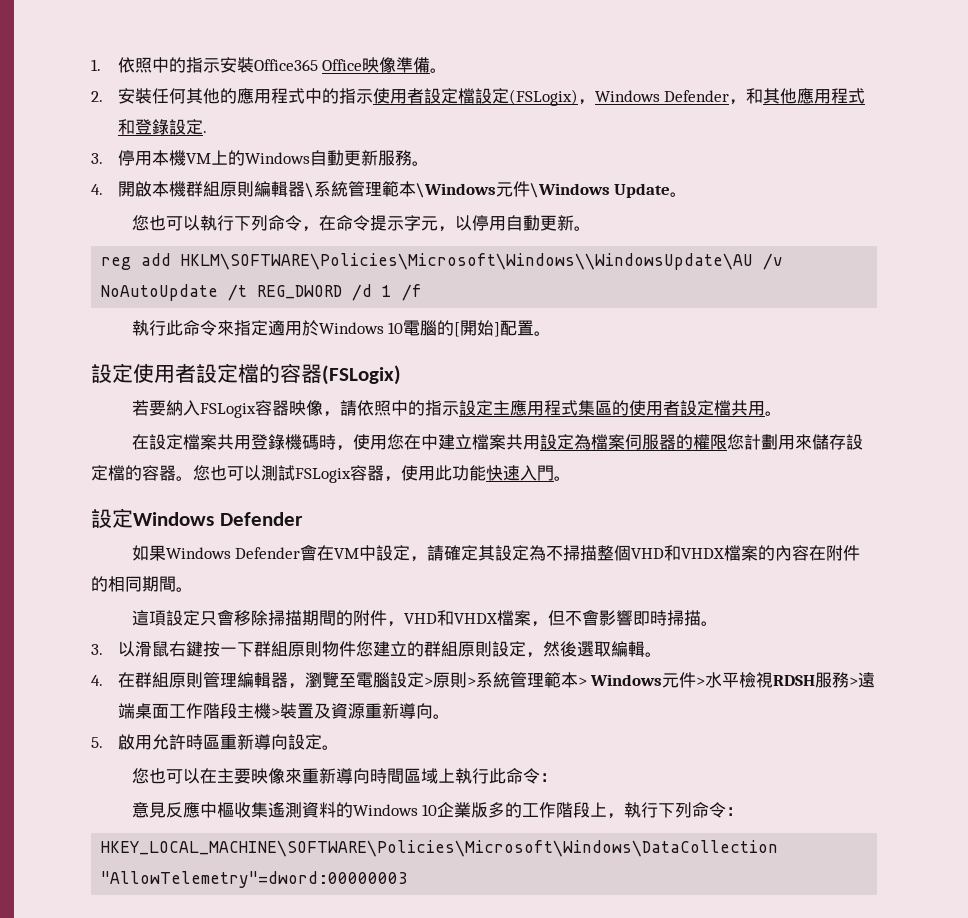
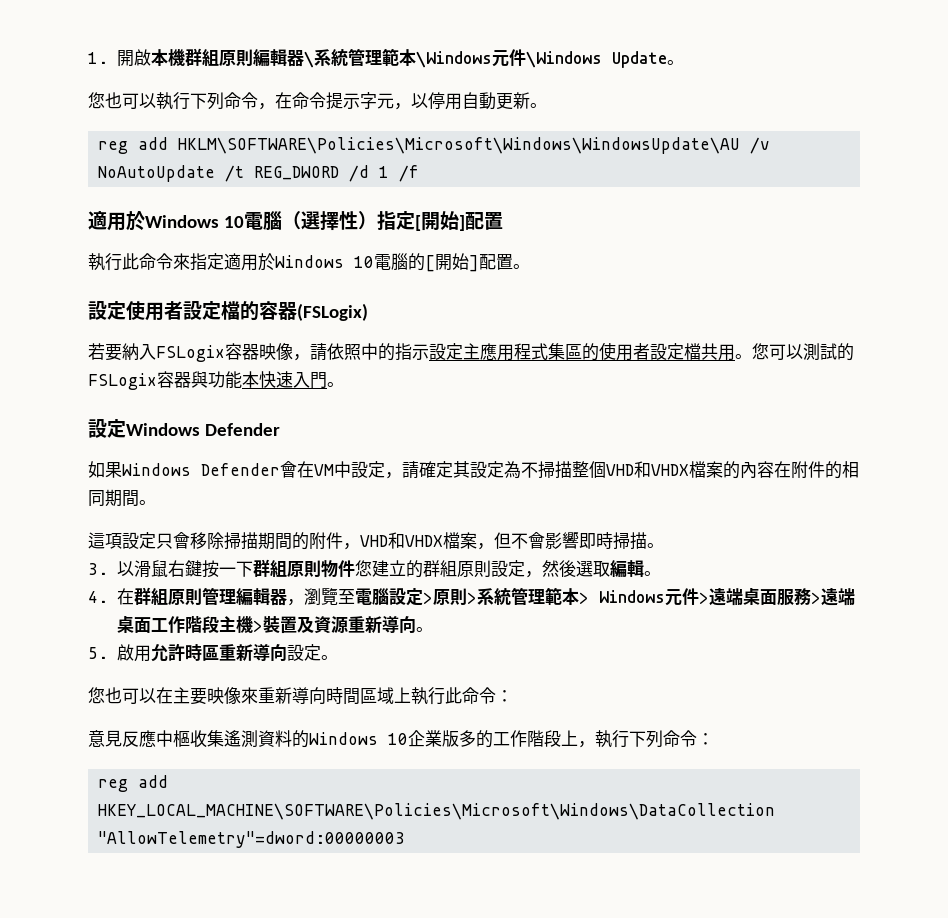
- 1.依照中的指示安裝Office365 Office映像準備。
- 2.安裝任何其他的應用程式中的指示使用者設定檔設定(FSLogix)，Windows Defender，和其他應用程式和登錄設定.
- 3.停用本機VM上的Windows自動更新服務。
- 4.開啟本機群組原則編輯器\系統管理範本\Windows元件\Windows Update。
+ 1.開啟本機群組原則編輯器\系統管理範本\Windows元件\Windows Update。
- reg add HKLM\SOFTWARE\Policies\Microsoft\Windows\\WindowsUpdate\AU /v NoAutoUpdate /t REG_DWORD /d 1 /f
+ reg add HKLM\SOFTWARE\Policies\Microsoft\Windows\WindowsUpdate\AU /v NoAutoUpdate /t REG_DWORD /d 1 /f
+ 適用於Windows 10電腦（選擇性）指定[開始]配置
- 若要納入FSLogix容器映像，請依照中的指示設定主應用程式集區的使用者設定檔共用。
- 在設定檔案共用登錄機碼時，使用您在中建立檔案共用設定為檔案伺服器的權限您計劃用來儲存設定檔的容器。您也可以測試FSLogix容器，使用此功能快速入門。
+ 若要納入FSLogix容器映像，請依照中的指示設定主應用程式集區的使用者設定檔共用。您可以測試的FSLogix容器與功能本快速入門。
- 4.在群組原則管理編輯器，瀏覽至電腦設定>原則>系統管理範本> Windows元件>水平檢視RDSH服務>遠端桌面工作階段主機>裝置及資源重新導向。
+ 4.在群組原則管理編輯器，瀏覽至電腦設定>原則>系統管理範本> Windows元件>遠端桌面服務>遠端桌面工作階段主機>裝置及資源重新導向。
- HKEY_LOCAL_MACHINE\SOFTWARE\Policies\Microsoft\Windows\DataCollection "AllowTelemetry"=dword:00000003
+ reg add HKEY_LOCAL_MACHINE\SOFTWARE\Policies\Microsoft\Windows\DataCollection "AllowTelemetry"=dword:00000003

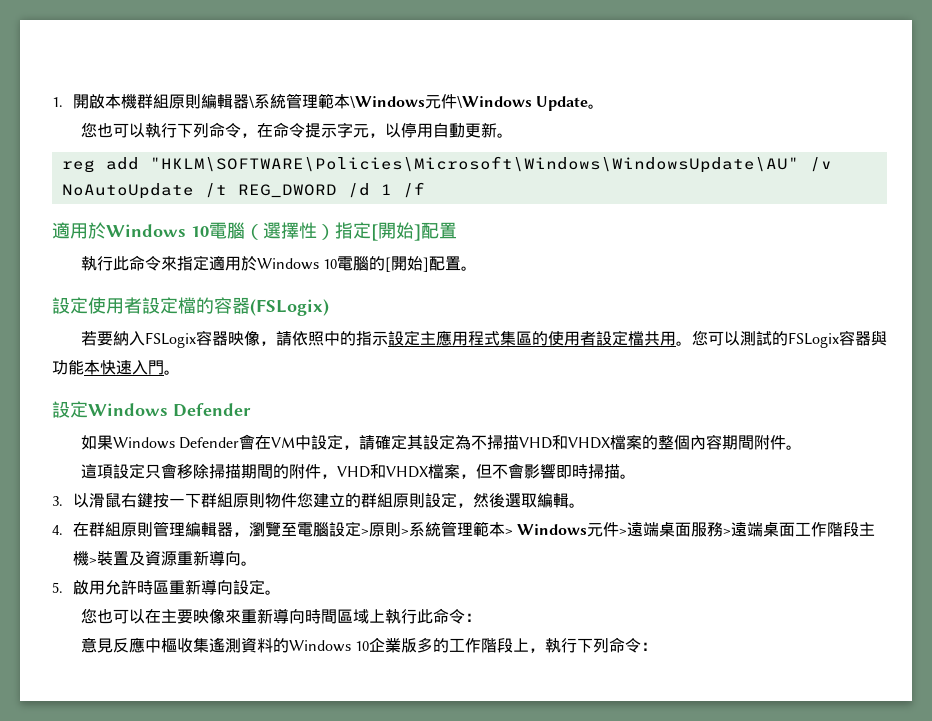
- reg add HKLM\SOFTWARE\Policies\Microsoft\Windows\WindowsUpdate\AU /v NoAutoUpdate /t REG_DWORD /d 1 /f
+ reg add "HKLM\SOFTWARE\Policies\Microsoft\Windows\WindowsUpdate\AU" /v NoAutoUpdate /t REG_DWORD /d 1 /f
- 如果Windows Defender會在VM中設定，請確定其設定為不掃描整個VHD和VHDX檔案的內容在附件的相同期間。
+ 如果Windows Defender會在VM中設定，請確定其設定為不掃描VHD和VHDX檔案的整個內容期間附件。
- reg add HKEY_LOCAL_MACHINE\SOFTWARE\Policies\Microsoft\Windows\DataCollection "AllowTelemetry"=dword:00000003

